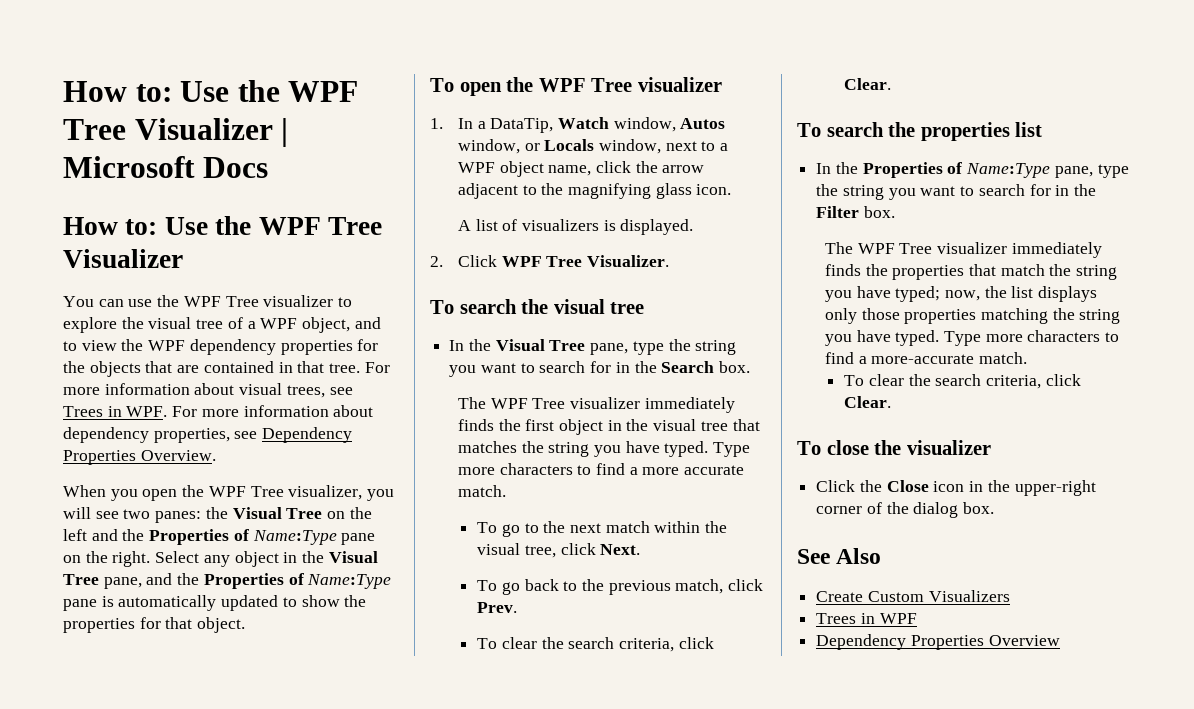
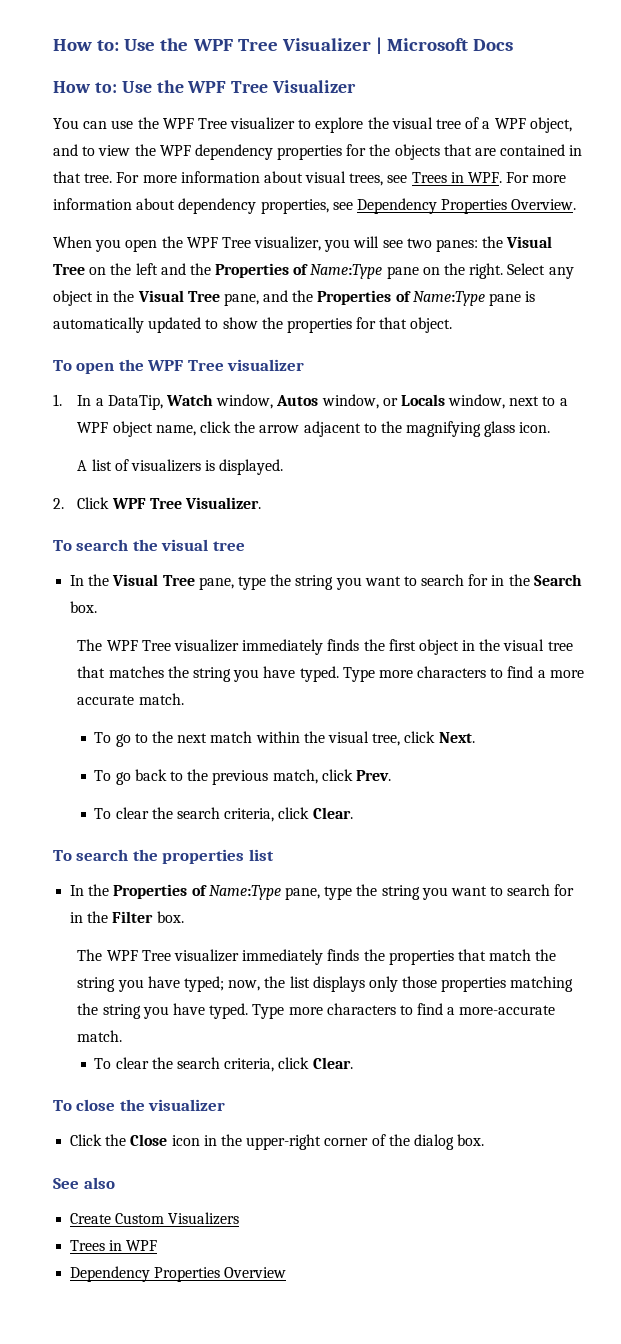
- See Also
+ See also

